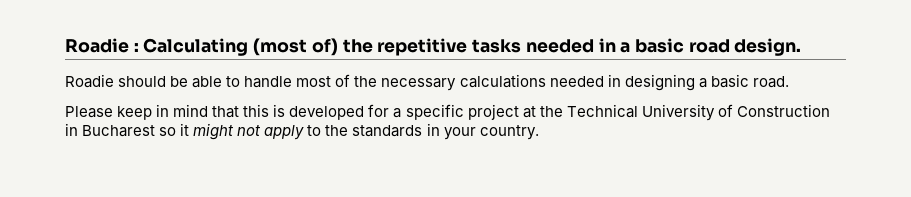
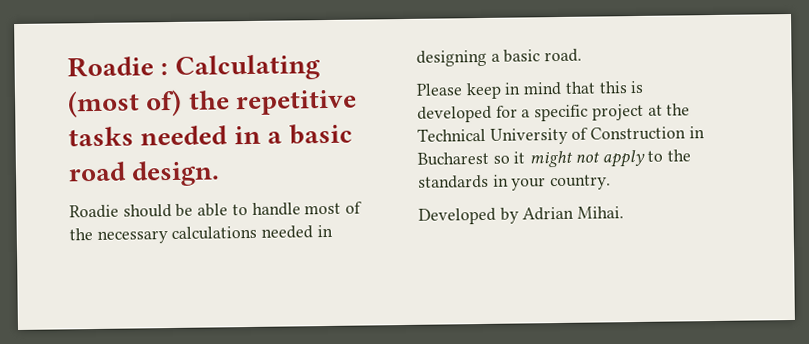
+ Developed by Adrian Mihai.

